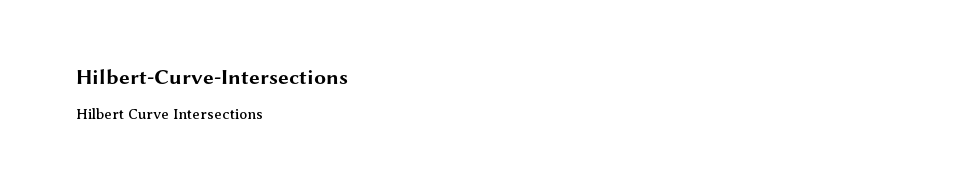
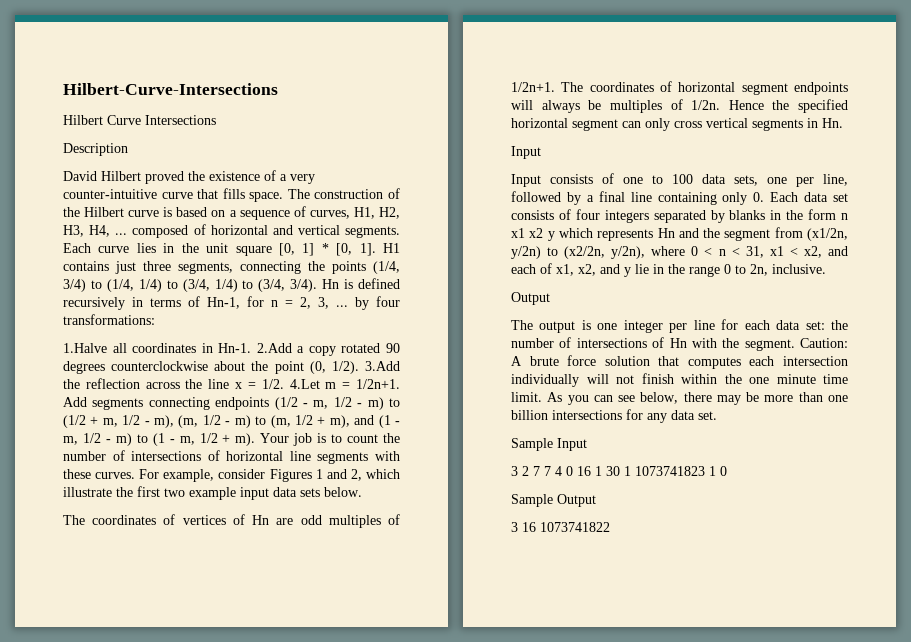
+ Description
+ David Hilbert proved the existence of a very counter-intuitive curve that fills space. The construction of the Hilbert curve is based on a sequence of curves, H1, H2, H3, H4, ... composed of horizontal and vertical segments. Each curve lies in the unit square [0, 1] * [0, 1]. H1 contains just three segments, connecting the points (1/4, 3/4) to (1/4, 1/4) to (3/4, 1/4) to (3/4, 3/4). Hn is defined recursively in terms of Hn-1, for n = 2, 3, ... by four transformations:
+ 1.Halve all coordinates in Hn-1. 2.Add a copy rotated 90 degrees counterclockwise about the point (0, 1/2). 3.Add the reflection across the line x = 1/2. 4.Let m = 1/2n+1. Add segments connecting endpoints (1/2 - m, 1/2 - m) to (1/2 + m, 1/2 - m), (m, 1/2 - m) to (m, 1/2 + m), and (1 - m, 1/2 - m) to (1 - m, 1/2 + m). Your job is to count the number of intersections of horizontal line segments with these curves. For example, consider Figures 1 and 2, which illustrate the first two example input data sets below.
+ The coordinates of vertices of Hn are odd multiples of 1/2n+1. The coordinates of horizontal segment endpoints will always be multiples of 1/2n. Hence the specified horizontal segment can only cross vertical segments in Hn.
+ Input
+ Input consists of one to 100 data sets, one per line, followed by a final line containing only 0. Each data set consists of four integers separated by blanks in the form n x1 x2 y which represents Hn and the segment from (x1/2n, y/2n) to (x2/2n, y/2n), where 0 < n < 31, x1 < x2, and each of x1, x2, and y lie in the range 0 to 2n, inclusive.
+ Output
+ The output is one integer per line for each data set: the number of intersections of Hn with the segment. Caution: A brute force solution that computes each intersection individually will not finish within the one minute time limit. As you can see below, there may be more than one billion intersections for any data set.
+ Sample Input
+ 3 2 7 7 4 0 16 1 30 1 1073741823 1 0
+ Sample Output
+ 3 16 1073741822

